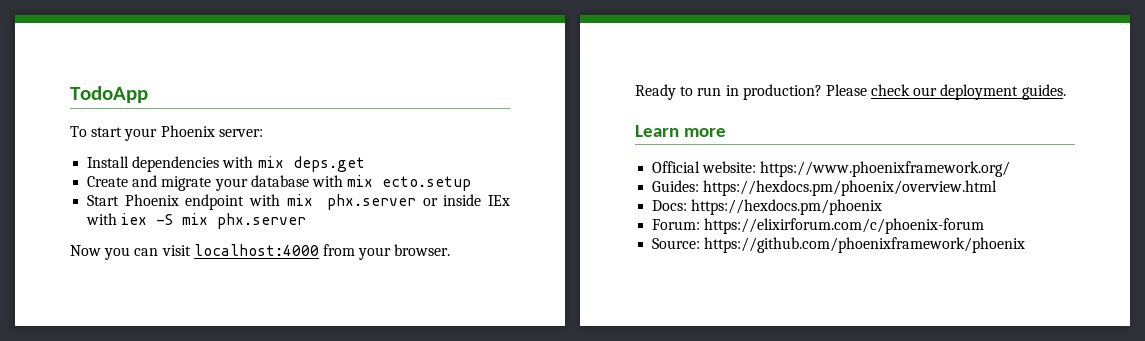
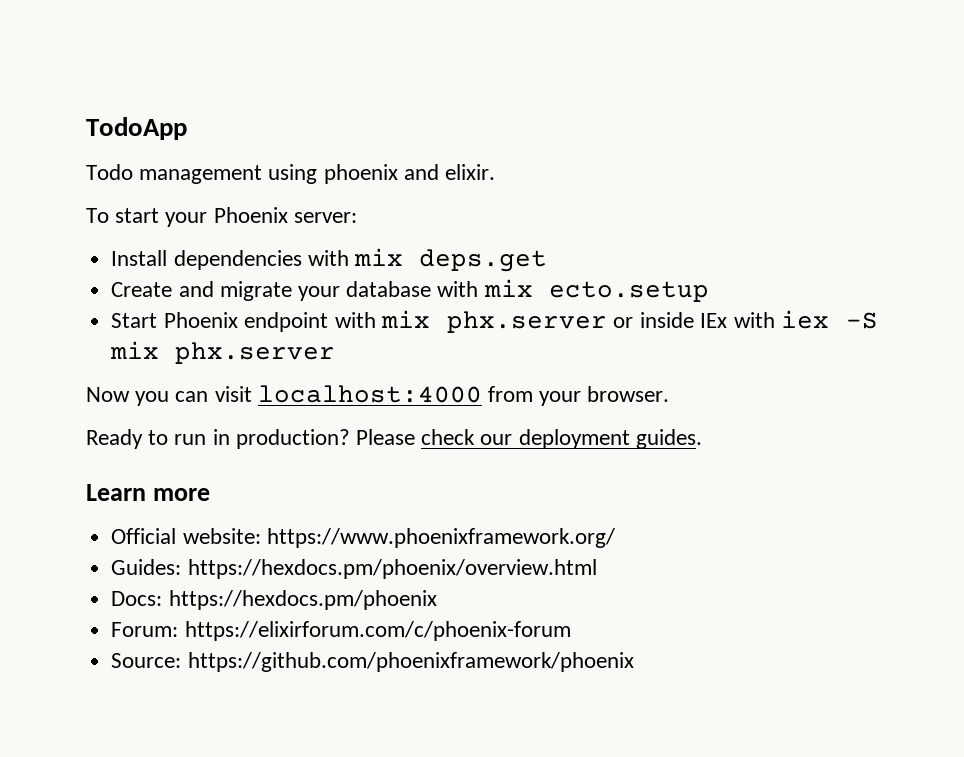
+ Todo management using phoenix and elixir.

